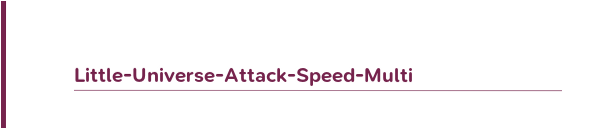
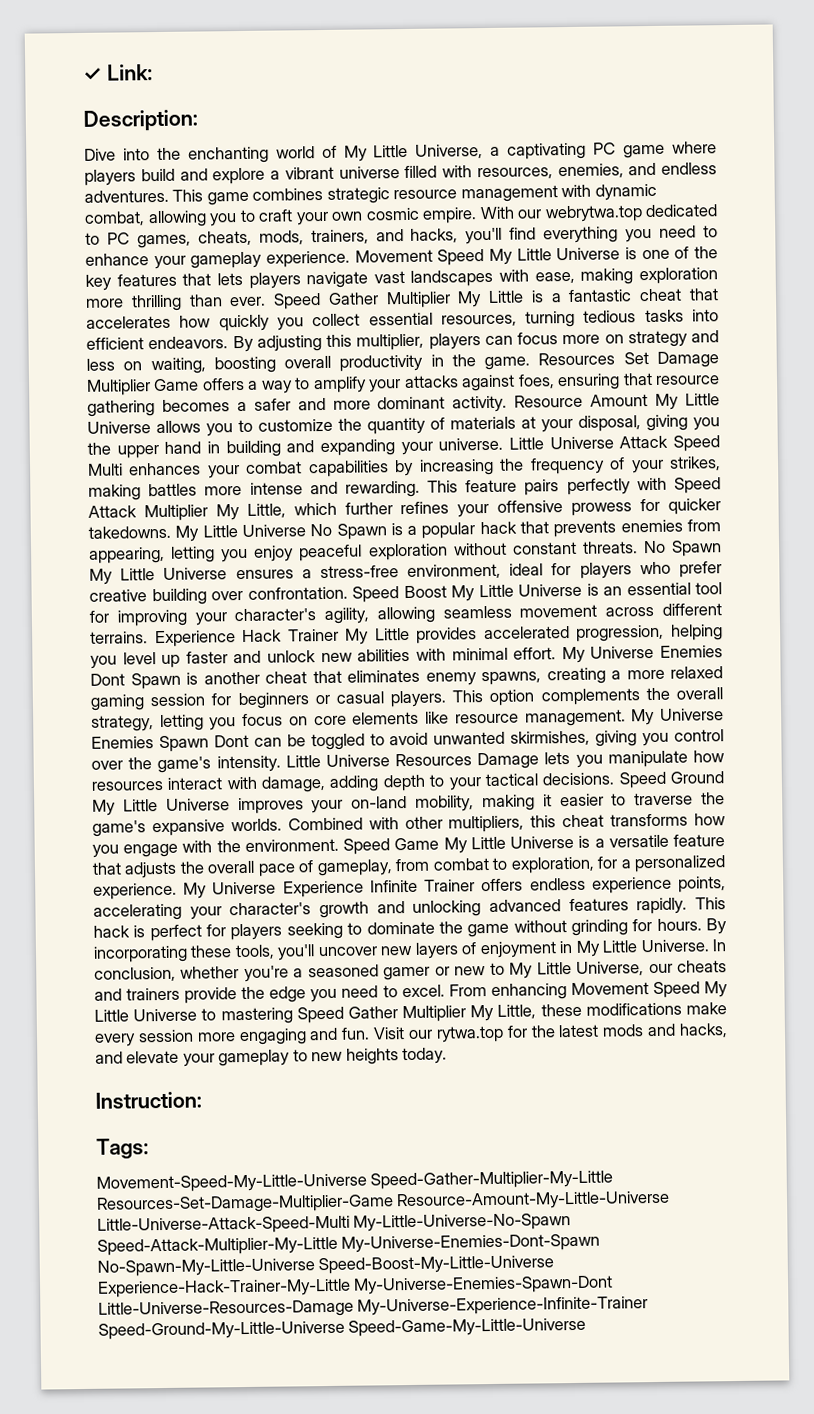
- Little-Universe-Attack-Speed-Multi
+ ✓ Link:
+ Description:
+ Dive into the enchanting world of My Little Universe, a captivating PC game where players build and explore a vibrant universe filled with resources, enemies, and endless adventures. This game combines strategic resource management with dynamic combat, allowing you to craft your own cosmic empire. With our webrytwa.top dedicated to PC games, cheats, mods, trainers, and hacks, you'll find everything you need to enhance your gameplay experience. Movement Speed My Little Universe is one of the key features that lets players navigate vast landscapes with ease, making exploration more thrilling than ever. Speed Gather Multiplier My Little is a fantastic cheat that accelerates how quickly you collect essential resources, turning tedious tasks into efficient endeavors. By adjusting this multiplier, players can focus more on strategy and less on waiting, boosting overall productivity in the game. Resources Set Damage Multiplier Game offers a way to amplify your attacks against foes, ensuring that resource gathering becomes a safer and more dominant activity. Resource Amount My Little Universe allows you to customize the quantity of materials at your disposal, giving you the upper hand in building and expanding your universe. Little Universe Attack Speed Multi enhances your combat capabilities by increasing the frequency of your strikes, making battles more intense and rewarding. This feature pairs perfectly with Speed Attack Multiplier My Little, which further refines your offensive prowess for quicker takedowns. My Little Universe No Spawn is a popular hack that prevents enemies from appearing, letting you enjoy peaceful exploration without constant threats. No Spawn My Little Universe ensures a stress-free environment, ideal for players who prefer creative building over confrontation. Speed Boost My Little Universe is an essential tool for improving your character's agility, allowing seamless movement across different terrains. Experience Hack Trainer My Little provides accelerated progression, helping you level up faster and unlock new abilities with minimal effort. My Universe Enemies Dont Spawn is another cheat that eliminates enemy spawns, creating a more relaxed gaming session for beginners or casual players. This option complements the overall strategy, letting you focus on core elements like resource management. My Universe Enemies Spawn Dont can be toggled to avoid unwanted skirmishes, giving you control over the game's intensity. Little Universe Resources Damage lets you manipulate how resources interact with damage, adding depth to your tactical decisions. Speed Ground My Little Universe improves your on-land mobility, making it easier to traverse the game's expansive worlds. Combined with other multipliers, this cheat transforms how you engage with the environment. Speed Game My Little Universe is a versatile feature that adjusts the overall pace of gameplay, from combat to exploration, for a personalized experience. My Universe Experience Infinite Trainer offers endless experience points, accelerating your character's growth and unlocking advanced features rapidly. This hack is perfect for players seeking to dominate the game without grinding for hours. By incorporating these tools, you'll uncover new layers of enjoyment in My Little Universe. In conclusion, whether you're a seasoned gamer or new to My Little Universe, our cheats and trainers provide the edge you need to excel. From enhancing Movement Speed My Little Universe to mastering Speed Gather Multiplier My Little, these modifications make every session more engaging and fun. Visit our rytwa.top for the latest mods and hacks, and elevate your gameplay to new heights today.
+ Instruction:
+ Tags:
+ Movement-Speed-My-Little-Universe Speed-Gather-Multiplier-My-Little Resources-Set-Damage-Multiplier-Game Resource-Amount-My-Little-Universe Little-Universe-Attack-Speed-Multi My-Little-Universe-No-Spawn Speed-Attack-Multiplier-My-Little My-Universe-Enemies-Dont-Spawn No-Spawn-My-Little-Universe Speed-Boost-My-Little-Universe Experience-Hack-Trainer-My-Little My-Universe-Enemies-Spawn-Dont Little-Universe-Resources-Damage My-Universe-Experience-Infinite-Trainer Speed-Ground-My-Little-Universe Speed-Game-My-Little-Universe

